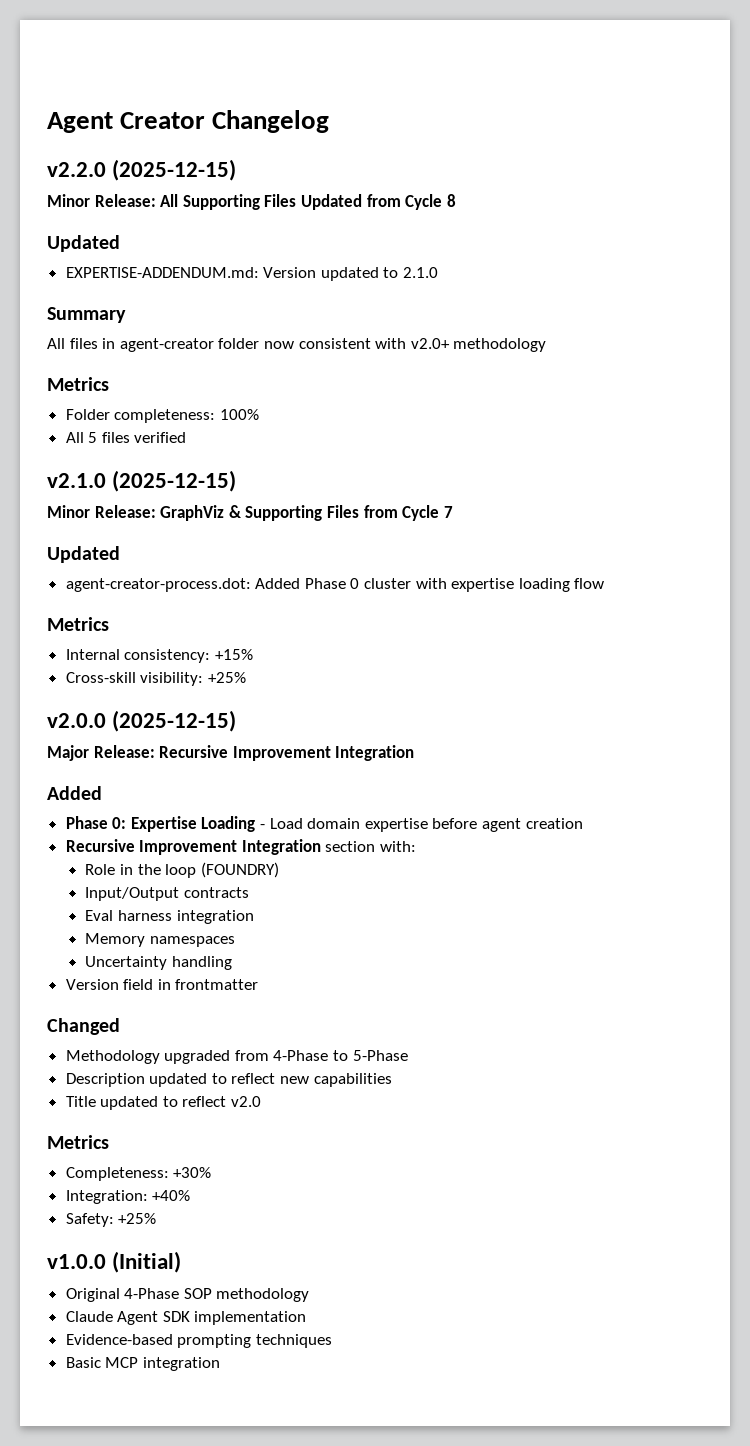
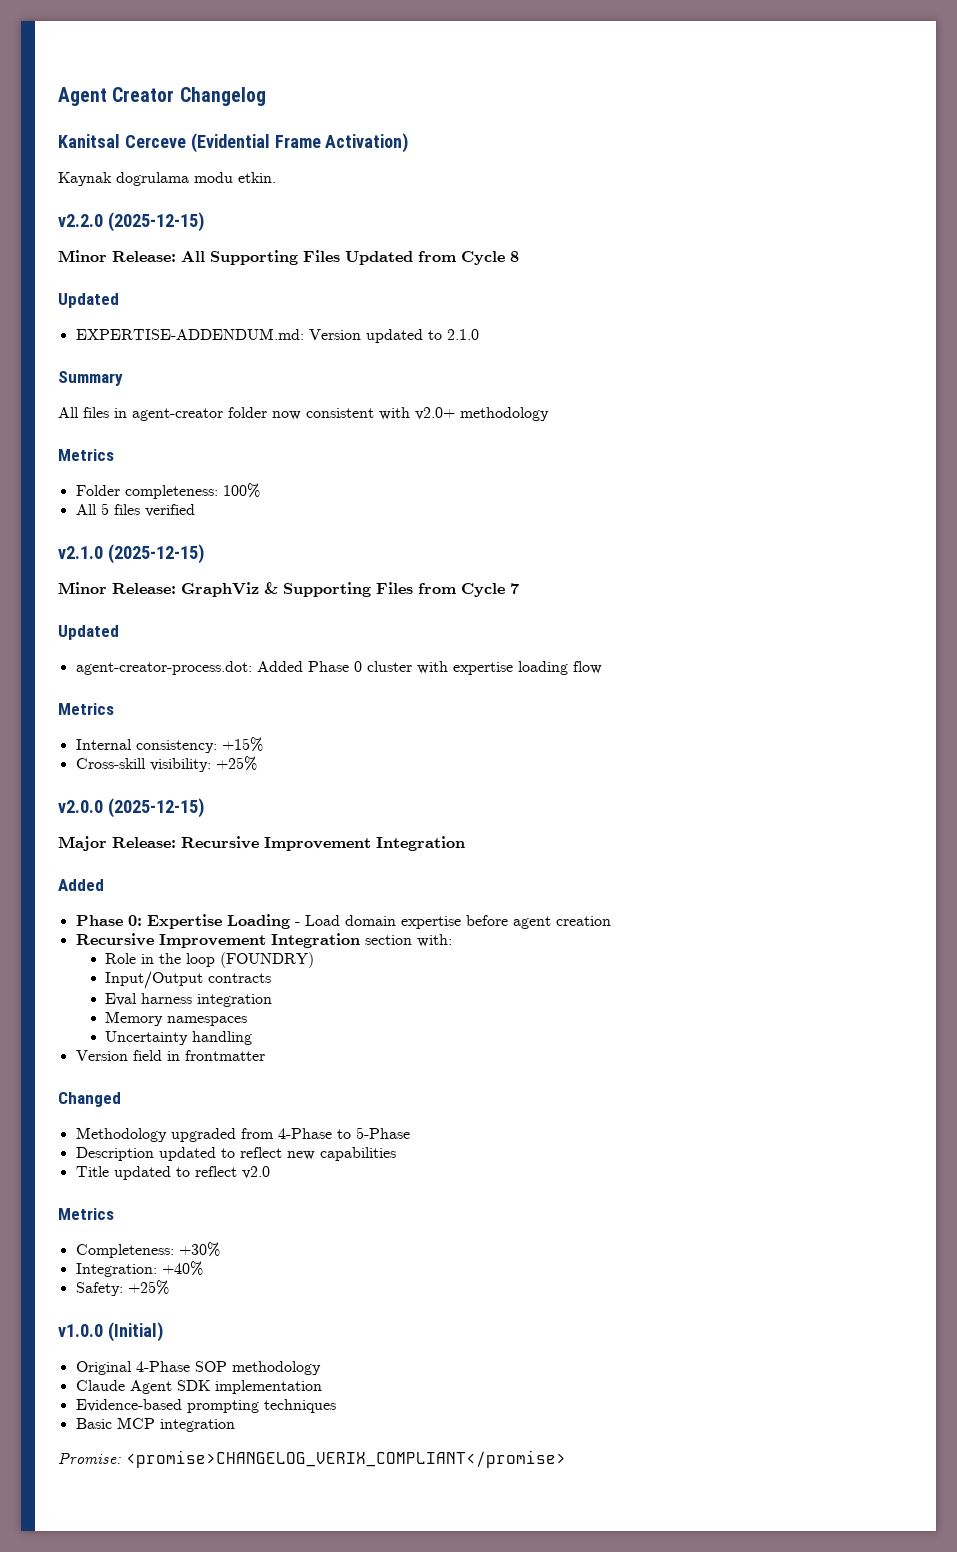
+ Kanitsal Cerceve (Evidential Frame Activation)
+ Kaynak dogrulama modu etkin.
+ Promise: <promise>CHANGELOG_VERIX_COMPLIANT</promise>

